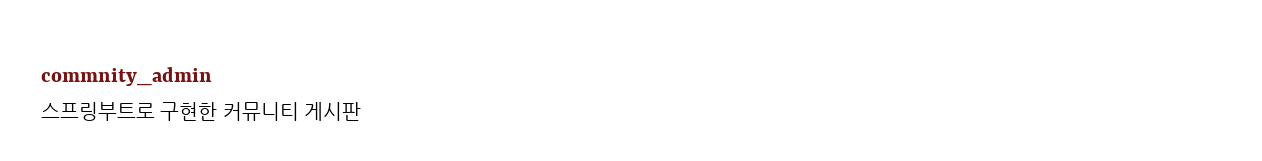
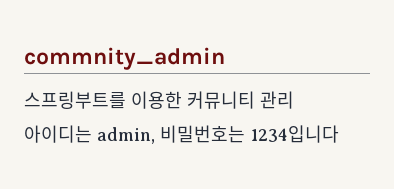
- 스프링부트로 구현한 커뮤니티 게시판
+ 스프링부트를 이용한 커뮤니티 관리
+ 아이디는 admin, 비밀번호는 1234입니다

